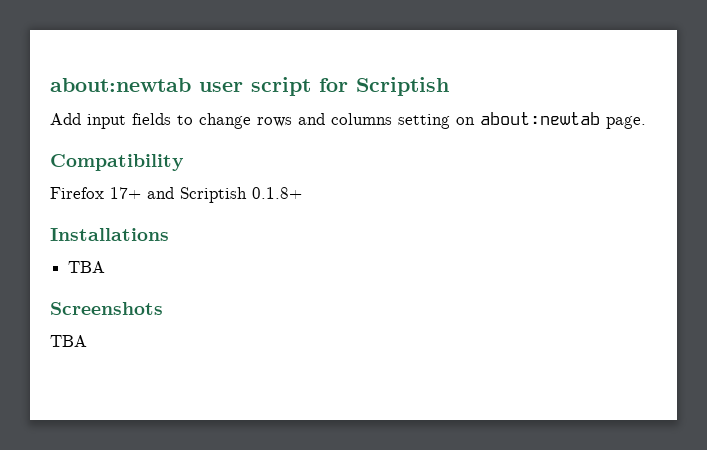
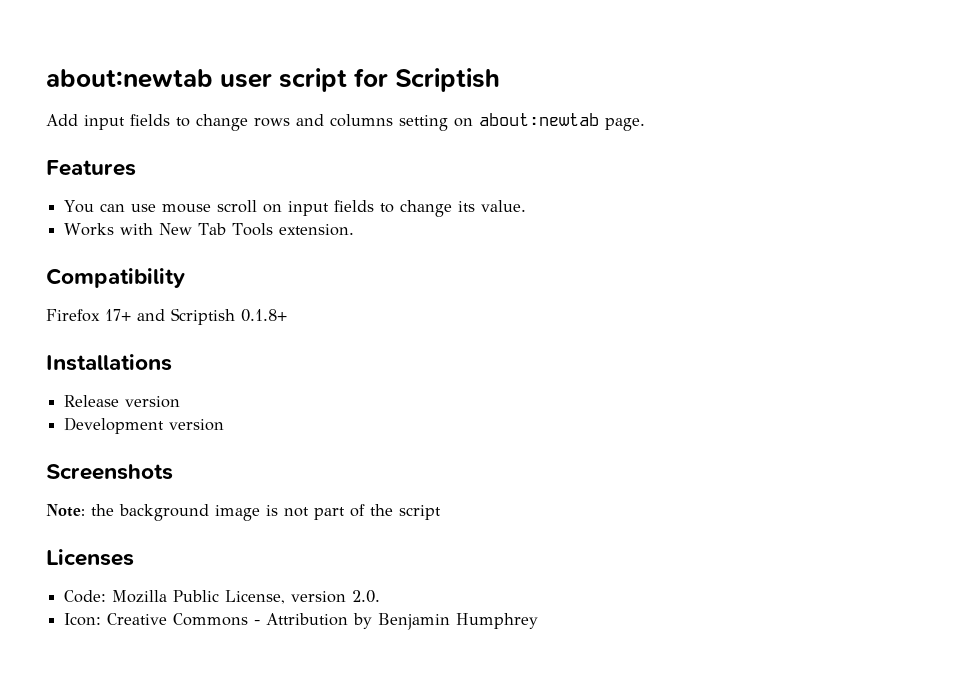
+ Features
+ You can use mouse scroll on input fields to change its value.
+ Works with New Tab Tools extension.
  Installations
- TBA
+ Release version
+ Development version
  Screenshots
- TBA
+ Note: the background image is not part of the script
+ Licenses
+ Code: Mozilla Public License, version 2.0.
+ Icon: Creative Commons - Attribution by Benjamin Humphrey

